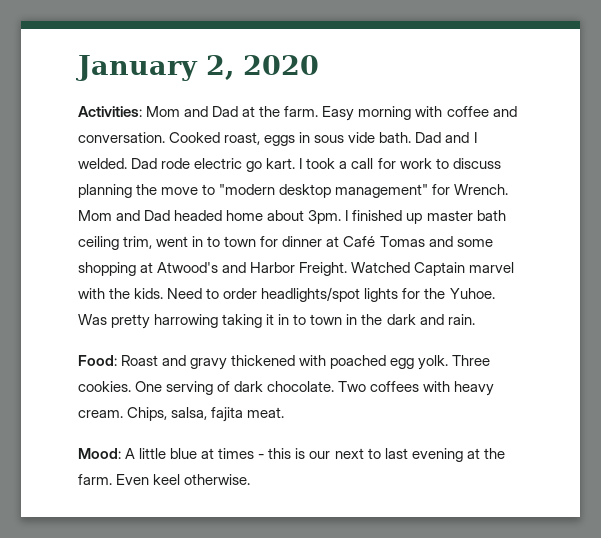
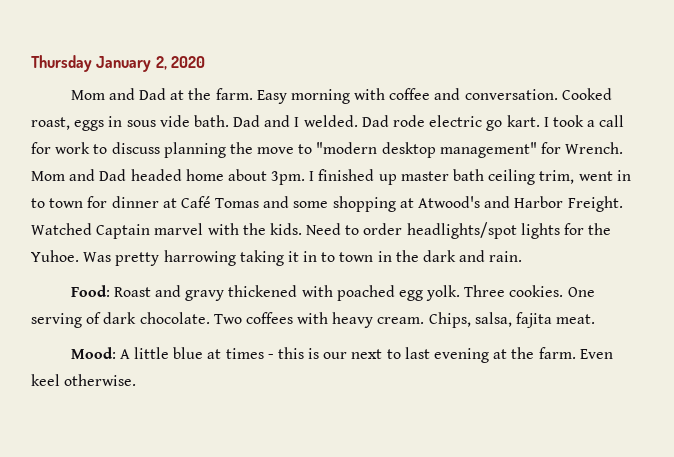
- January 2, 2020
+ Thursday January 2, 2020
- Activities: Mom and Dad at the farm.
+ Mom and Dad at the farm.

